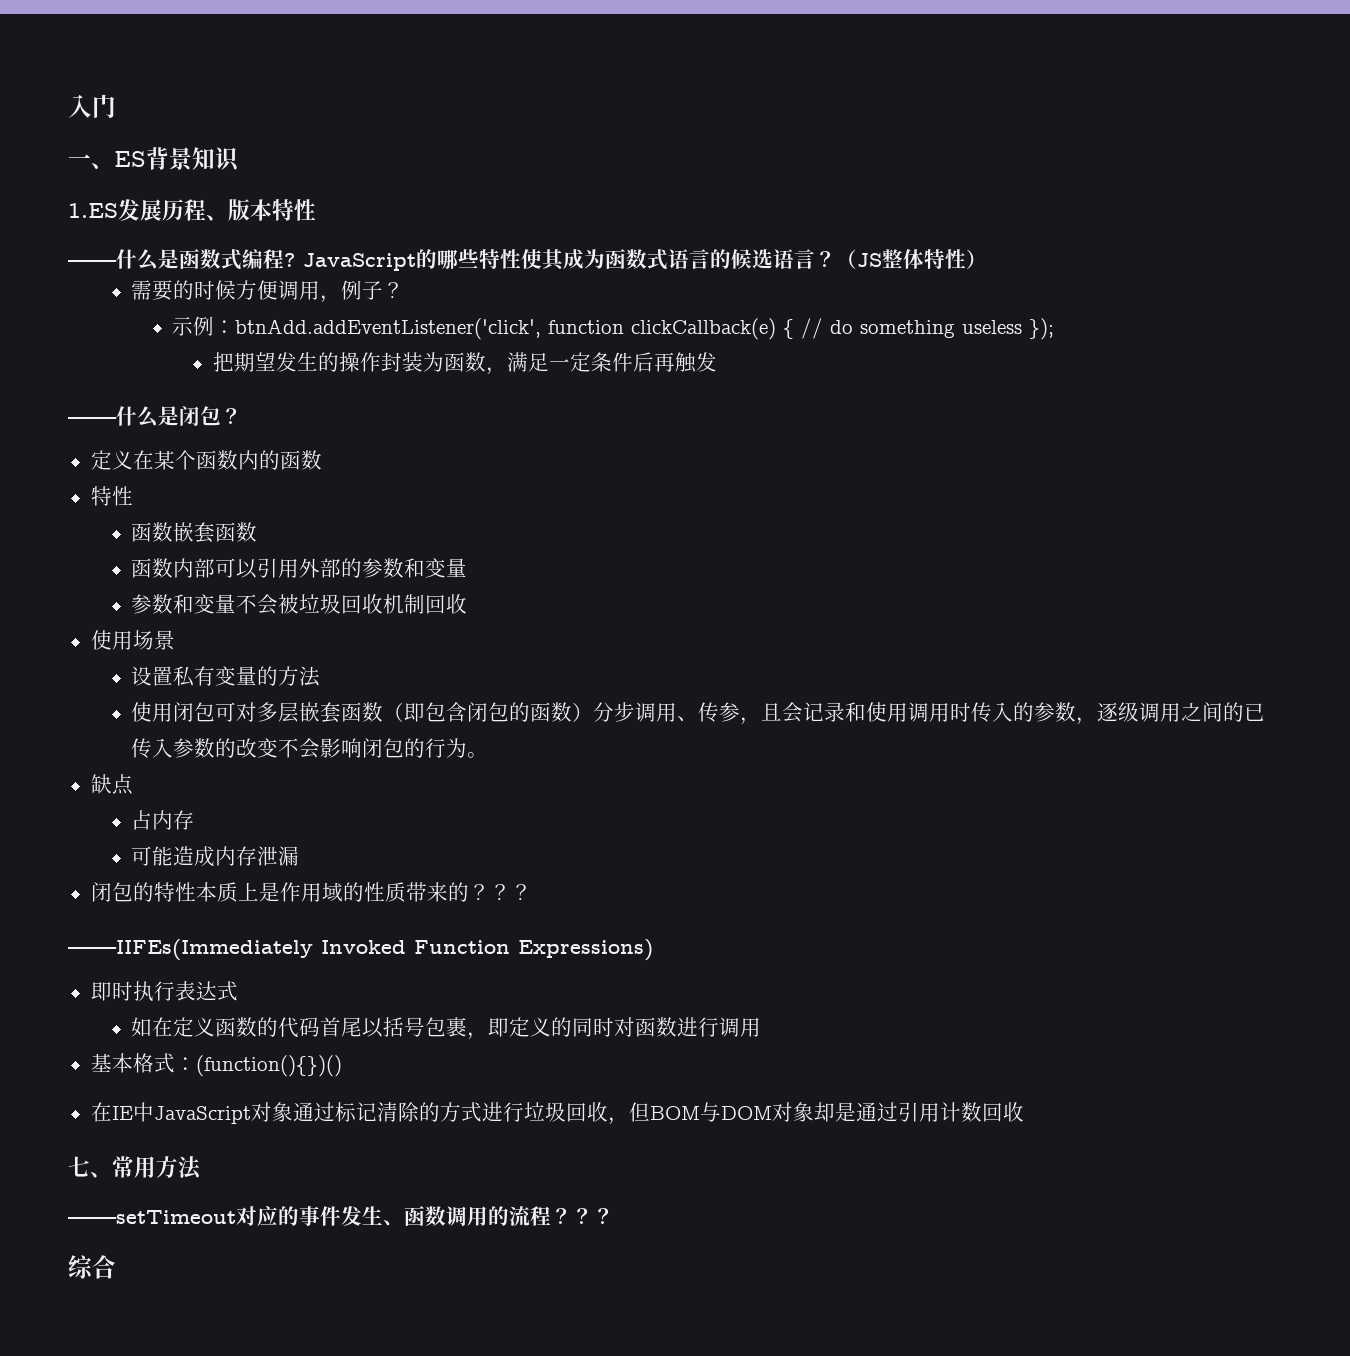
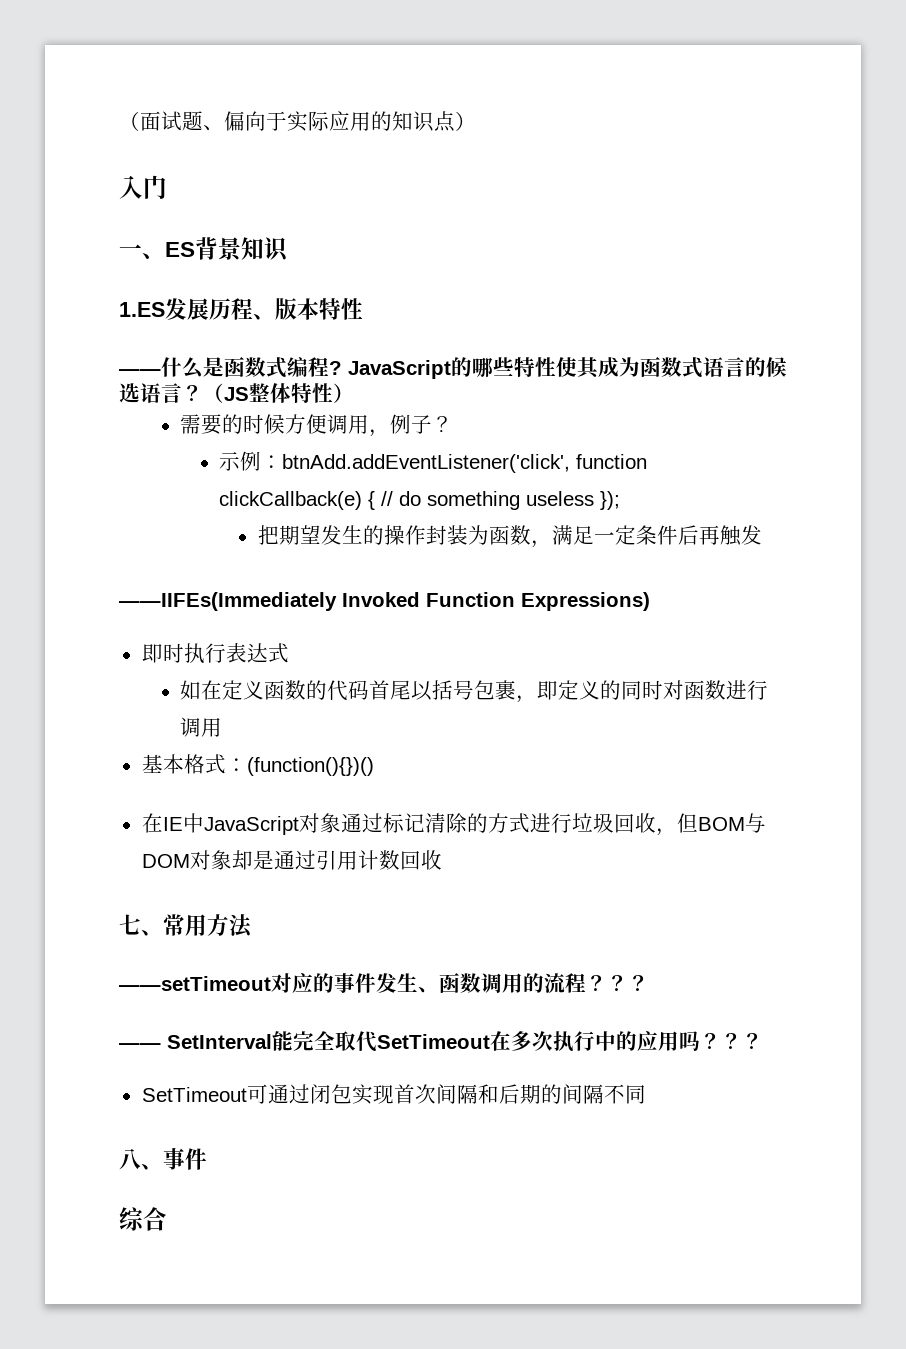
+ （面试题、偏向于实际应用的知识点）
- ——什么是闭包？
- 定义在某个函数内的函数
- 特性
- 函数嵌套函数
- 函数内部可以引用外部的参数和变量
- 参数和变量不会被垃圾回收机制回收
- 使用场景
- 设置私有变量的方法
- 使用闭包可对多层嵌套函数（即包含闭包的函数）分步调用、传参，且会记录和使用调用时传入的参数，逐级调用之间的已传入参数的改变不会影响闭包的行为。
- 缺点
- 占内存
- 可能造成内存泄漏
- 闭包的特性本质上是作用域的性质带来的？？？
+ —— SetInterval能完全取代SetTimeout在多次执行中的应用吗？？？
+ SetTimeout可通过闭包实现首次间隔和后期的间隔不同
+ 八、事件

